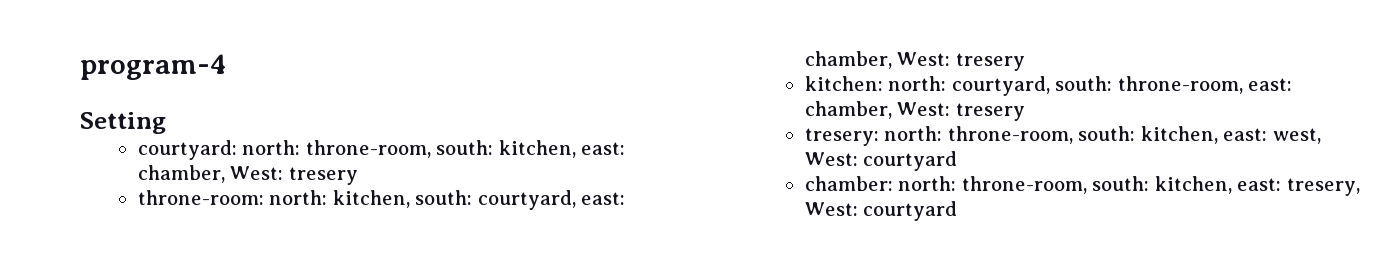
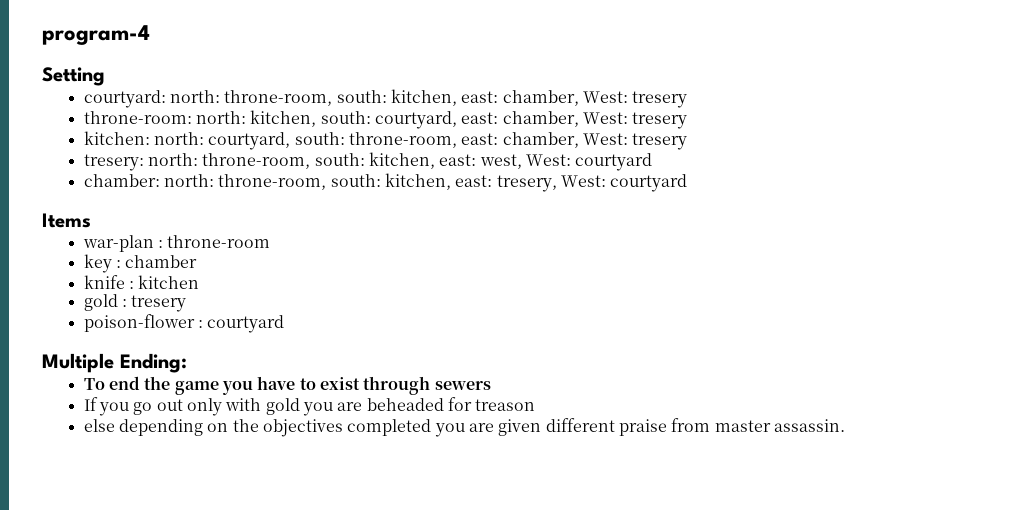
+ Items
+ war-plan : throne-room
+ key : chamber
+ knife : kitchen
+ gold : tresery
+ poison-flower : courtyard
+ Multiple Ending:
+ To end the game you have to exist through sewers
+ If you go out only with gold you are beheaded for treason
+ else depending on the objectives completed you are given different praise from master assassin.

